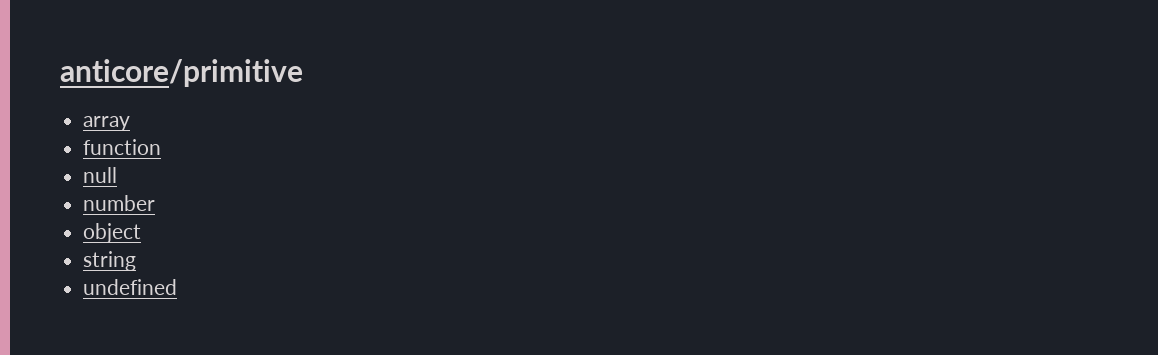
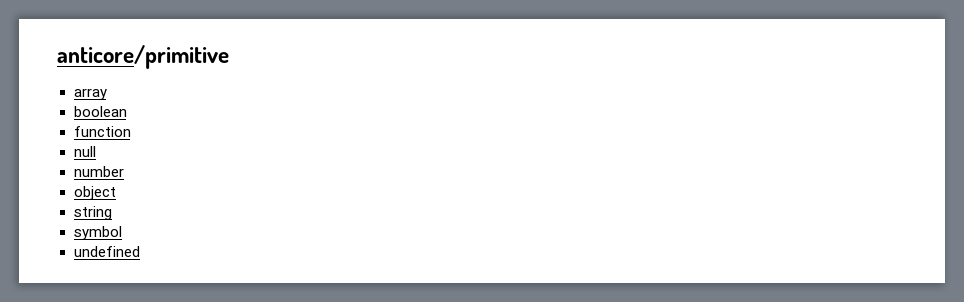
+ boolean
+ symbol

